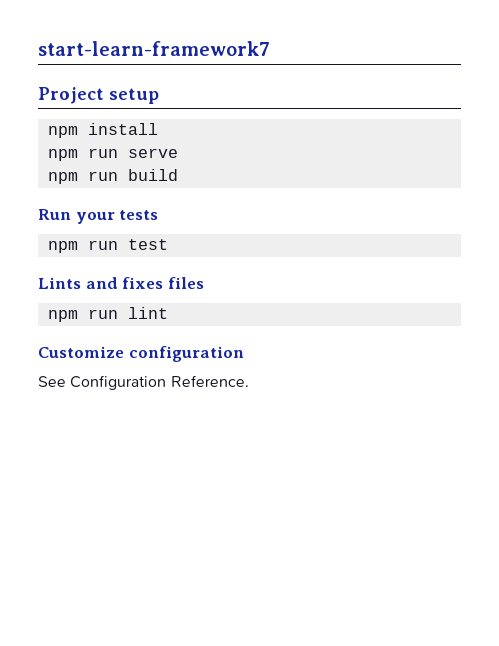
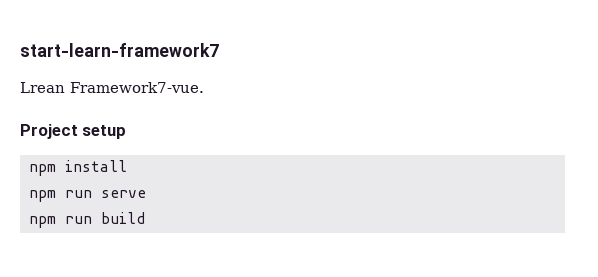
+ Lrean Framework7-vue.
- Run your tests
- npm run test
- Lints and fixes files
- npm run lint
- Customize configuration
- See Configuration Reference.

